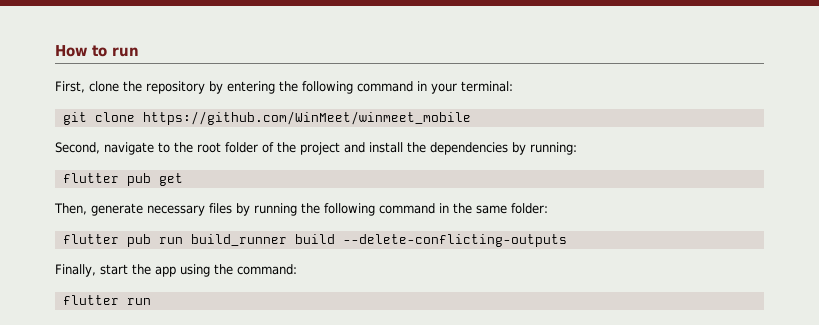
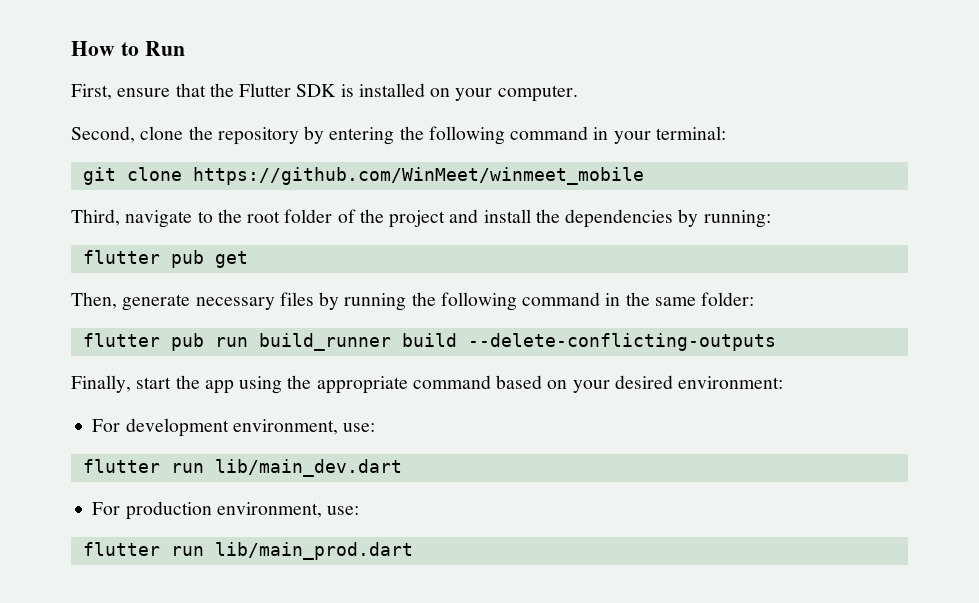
- How to run
+ How to Run
- First, clone the repository by entering the following command in your terminal:
+ First, ensure that the Flutter SDK is installed on your computer.
+ Second, clone the repository by entering the following command in your terminal:
- Second, navigate to the root folder of the project and install the dependencies by running:
+ Third, navigate to the root folder of the project and install the dependencies by running:
- Finally, start the app using the command:
- flutter run
+ Finally, start the app using the appropriate command based on your desired environment:
+ For development environment, use:
+ flutter run lib/main_dev.dart
+ For production environment, use:
+ flutter run lib/main_prod.dart

